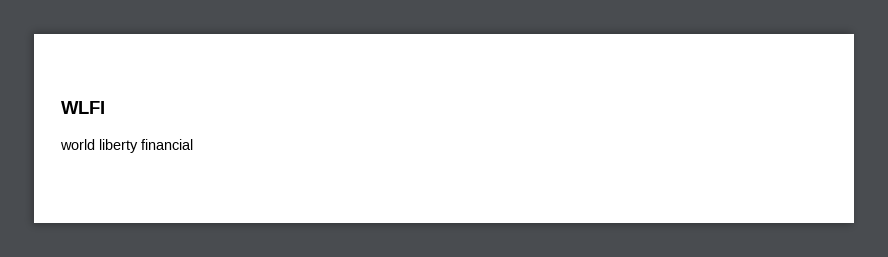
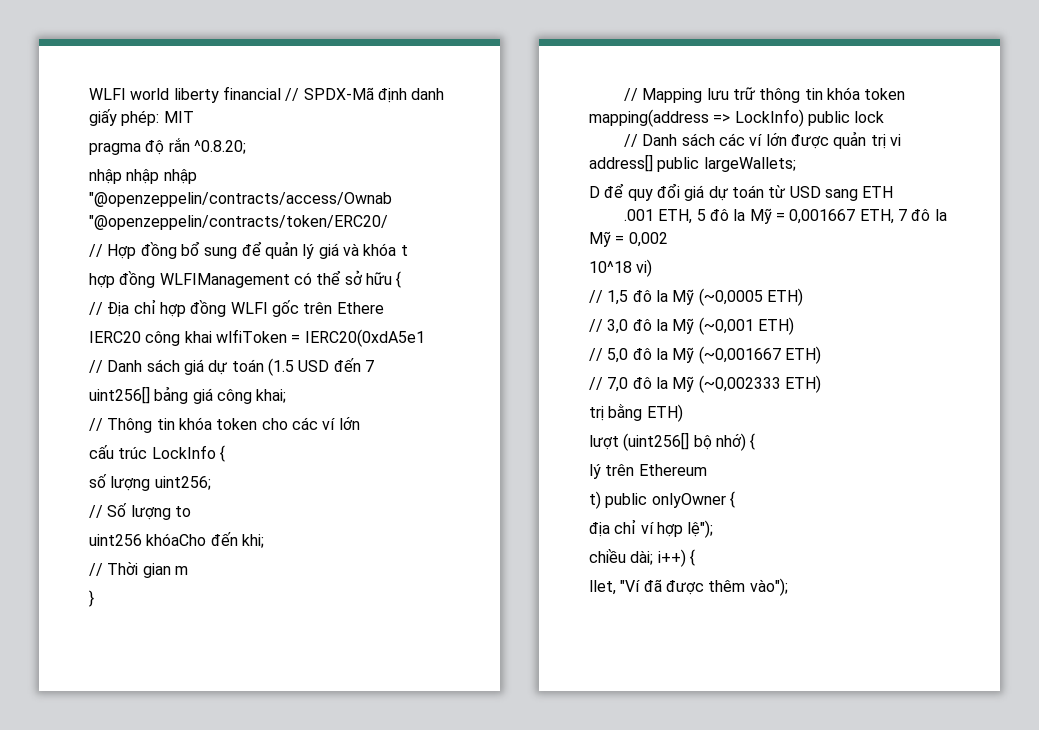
- WLFI
- world liberty financial
+ WLFI world liberty financial // SPDX-Mã định danh giấy phép: MIT
+ pragma độ rắn ^0.8.20;
+ nhập nhập nhập "@openzeppelin/contracts/access/Ownab "@openzeppelin/contracts/token/ERC20/
+ // Hợp đồng bổ sung để quản lý giá và khóa t
+ hợp đồng WLFIManagement có thể sở hữu {
+ // Địa chỉ hợp đồng WLFI gốc trên Ethere
+ IERC20 công khai wlfiToken = IERC20(0xdA5e1
+ // Danh sách giá dự toán (1.5 USD đến 7
+ uint256[] bảng giá công khai;
+ // Thông tin khóa token cho các ví lớn
+ cấu trúc LockInfo {
+ số lượng uint256;
+ // Số lượng to
+ uint256 khóaCho đến khi;
+ // Thời gian m
+ }
+ // Mapping lưu trữ thông tin khóa token mapping(address => LockInfo) public lock
+ // Danh sách các ví lớn được quản trị vi address[] public largeWallets;
+ D để quy đổi giá dự toán từ USD sang ETH
+ .001 ETH, 5 đô la Mỹ = 0,001667 ETH, 7 đô la Mỹ = 0,002
+ 10^18 vi)
+ // 1,5 đô la Mỹ (~0,0005 ETH)
+ // 3,0 đô la Mỹ (~0,001 ETH)
+ // 5,0 đô la Mỹ (~0,001667 ETH)
+ // 7,0 đô la Mỹ (~0,002333 ETH)
+ trị bằng ETH)
+ lượt (uint256[] bộ nhớ) {
+ lý trên Ethereum
+ t) public onlyOwner {
+ địa chỉ ví hợp lệ");
+ chiều dài; i++) {
+ llet, "Ví đã được thêm vào");

